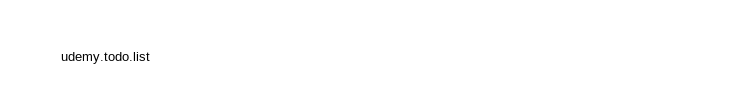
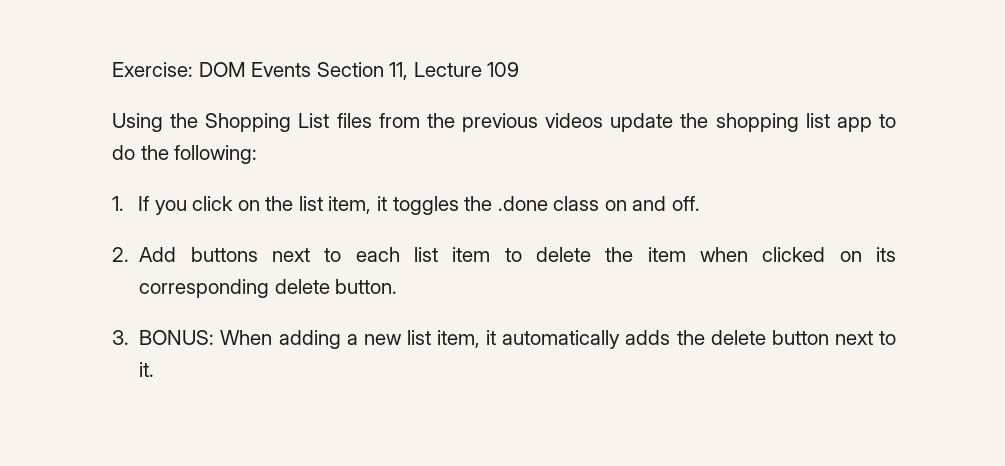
- udemy.todo.list
+ Exercise: DOM Events Section 11, Lecture 109
+ Using the Shopping List files from the previous videos update the shopping list app to do the following:
+ 1. If you click on the list item, it toggles the .done class on and off.
+ 2. Add buttons next to each list item to delete the item when clicked on its corresponding delete button.
+ 3. BONUS: When adding a new list item, it automatically adds the delete button next to it.

